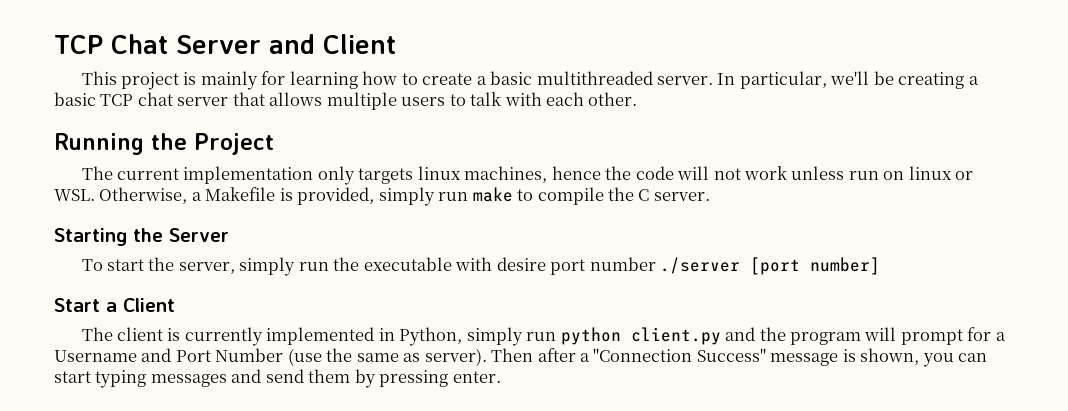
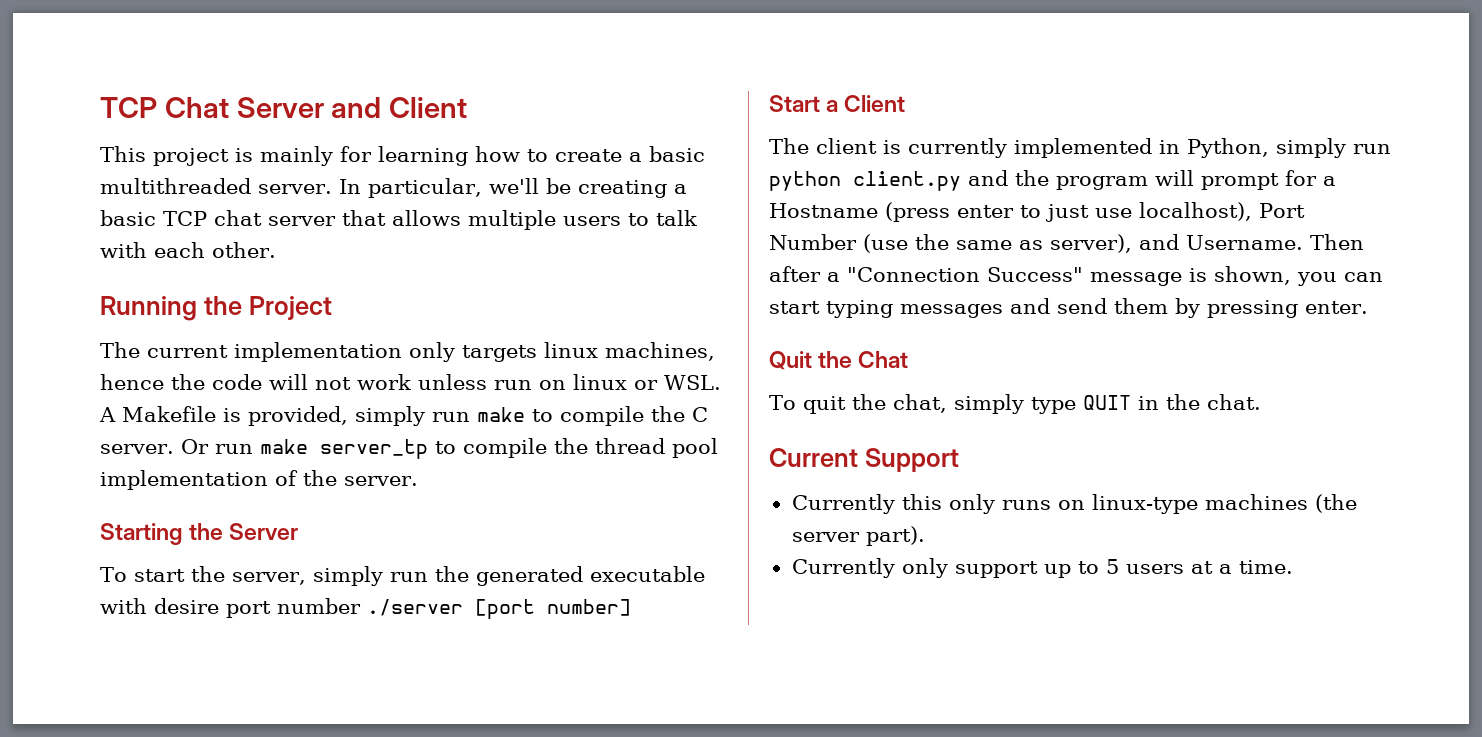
- The current implementation only targets linux machines, hence the code will not work unless run on linux or WSL. Otherwise, a Makefile is provided, simply run make to compile the C server.
+ The current implementation only targets linux machines, hence the code will not work unless run on linux or WSL. A Makefile is provided, simply run make to compile the C server. Or run make server_tp to compile the thread pool implementation of the server.
- To start the server, simply run the executable with desire port number ./server [port number]
+ To start the server, simply run the generated executable with desire port number ./server [port number]
- The client is currently implemented in Python, simply run python client.py and the program will prompt for a Username and Port Number (use the same as server).
+ The client is currently implemented in Python, simply run python client.py and the program will prompt for a Hostname (press enter to just use localhost), Port Number (use the same as server), and Username.
+ Quit the Chat
+ To quit the chat, simply type QUIT in the chat.
+ Current Support
+ Currently this only runs on linux-type machines (the server part).
+ Currently only support up to 5 users at a time.

